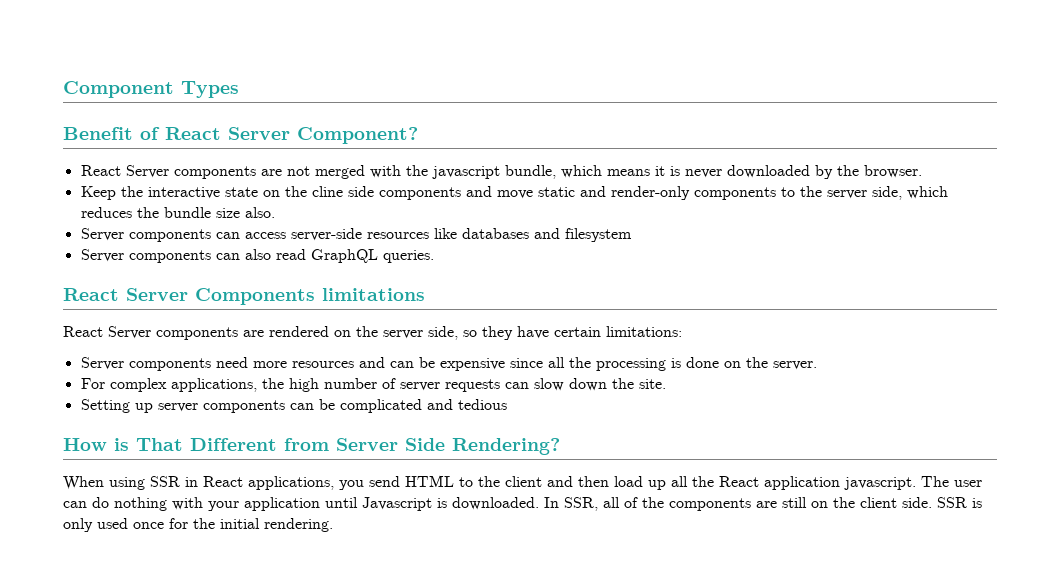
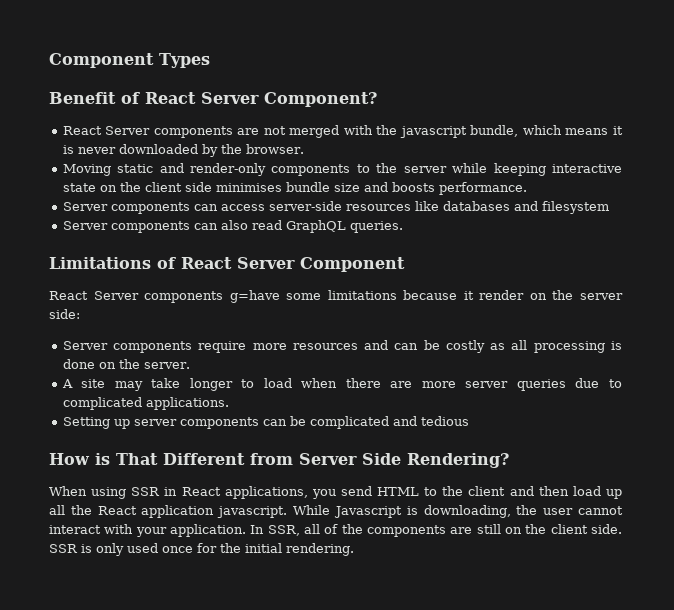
- Keep the interactive state on the cline side components and move static and render-only components to the server side, which reduces the bundle size also.
+ Moving static and render-only components to the server while keeping interactive state on the client side minimises bundle size and boosts performance.
- React Server Components limitations
- React Server components are rendered on the server side, so they have certain limitations:
- Server components need more resources and can be expensive since all the processing is done on the server.
+ Limitations of React Server Component
+ React Server components g=have some limitations because it render on the server side:
+ Server components require more resources and can be costly as all processing is done on the server.
- For complex applications, the high number of server requests can slow down the site.
+ A site may take longer to load when there are more server queries due to complicated applications.
- The user can do nothing with your application until Javascript is downloaded.
+ While Javascript is downloading, the user cannot interact with your application.

